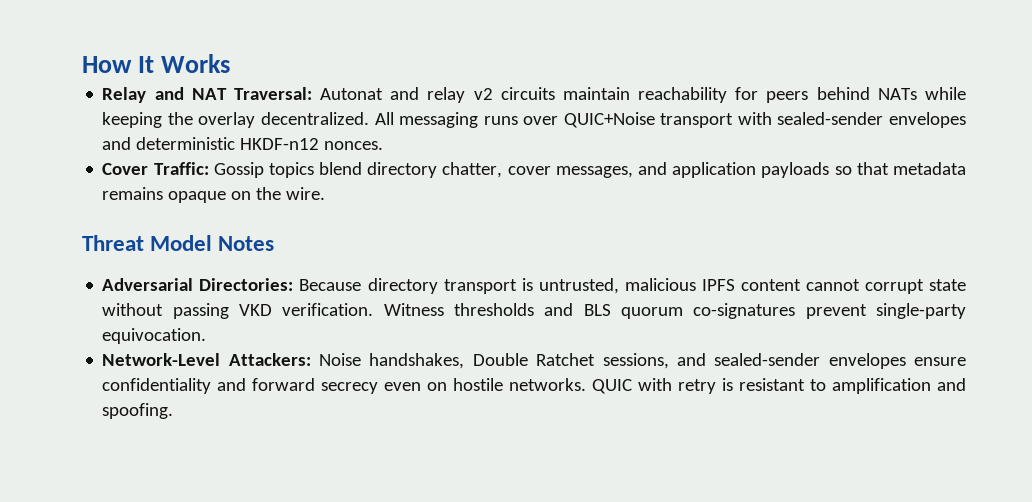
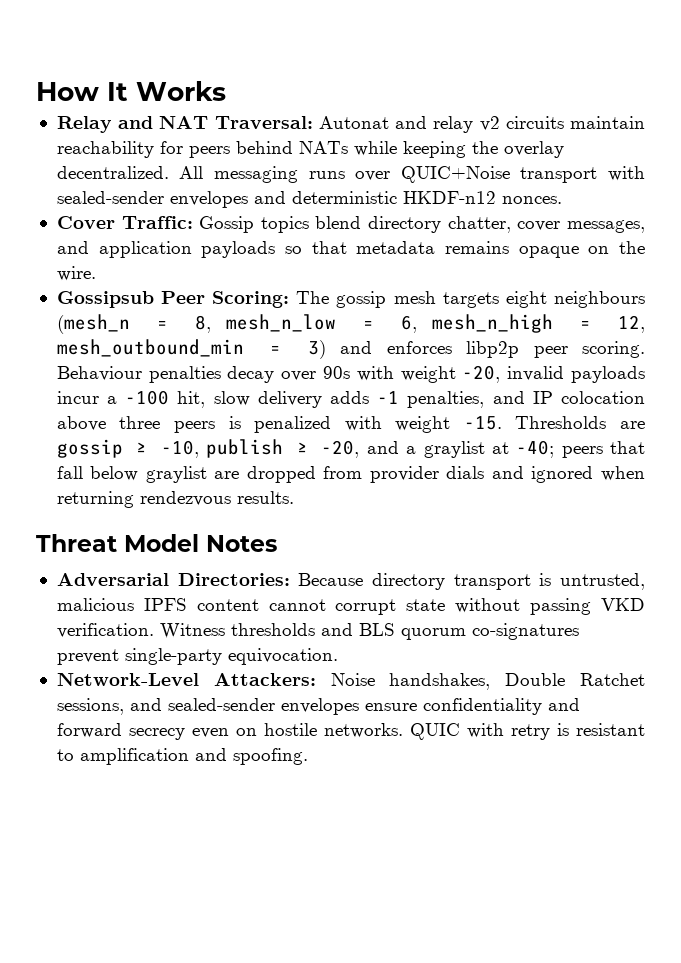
+ Gossipsub Peer Scoring: The gossip mesh targets eight neighbours (mesh_n = 8, mesh_n_low = 6, mesh_n_high = 12, mesh_outbound_min = 3) and enforces libp2p peer scoring. Behaviour penalties decay over 90s with weight -20, invalid payloads incur a -100 hit, slow delivery adds -1 penalties, and IP colocation above three peers is penalized with weight -15. Thresholds are gossip ≥ -10, publish ≥ -20, and a graylist at -40; peers that fall below graylist are dropped from provider dials and ignored when returning rendezvous results.

